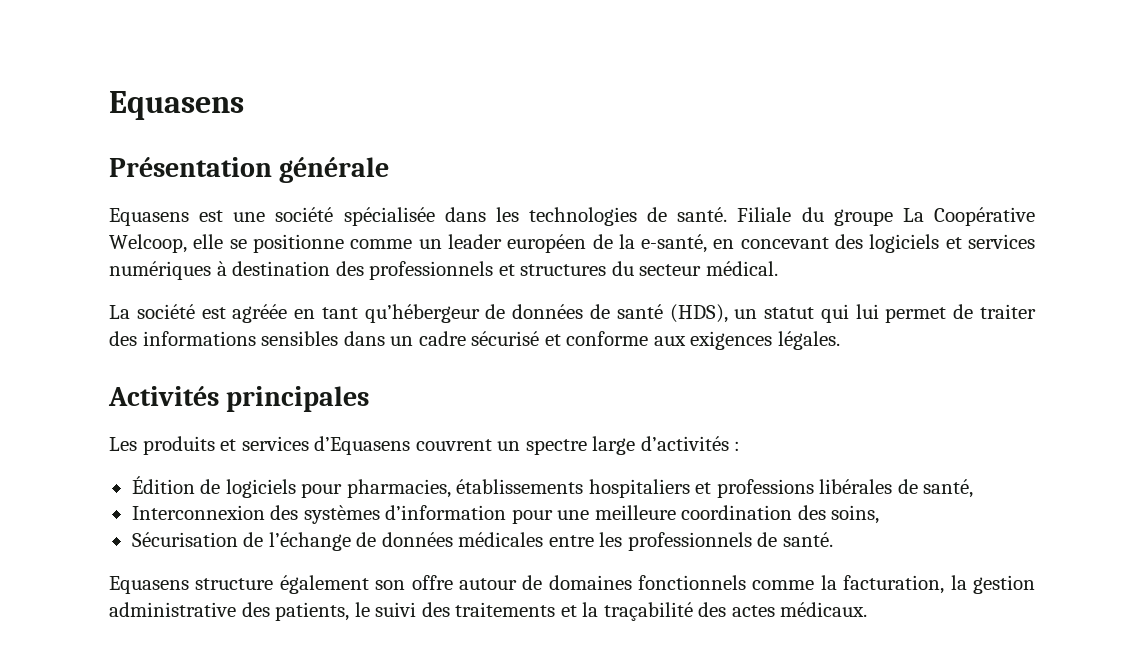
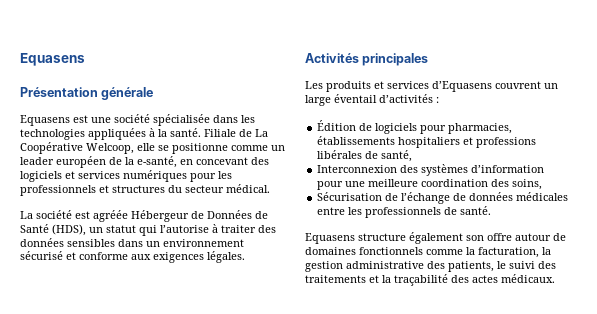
- Equasens est une société spécialisée dans les technologies de santé. Filiale du groupe La Coopérative Welcoop, elle se positionne comme un leader européen de la e-santé, en concevant des logiciels et services numériques à destination des professionnels et structures du secteur médical.
+ Equasens est une société spécialisée dans les technologies appliquées à la santé. Filiale de La Coopérative Welcoop, elle se positionne comme un leader européen de la e-santé, en concevant des logiciels et services numériques pour les professionnels et structures du secteur médical.
- La société est agréée en tant qu’hébergeur de données de santé (HDS), un statut qui lui permet de traiter des informations sensibles dans un cadre sécurisé et conforme aux exigences légales.
+ La société est agréée Hébergeur de Données de Santé (HDS), un statut qui l’autorise à traiter des données sensibles dans un environnement sécurisé et conforme aux exigences légales.
- Les produits et services d’Equasens couvrent un spectre large d’activités :
+ Les produits et services d’Equasens couvrent un large éventail d’activités :

